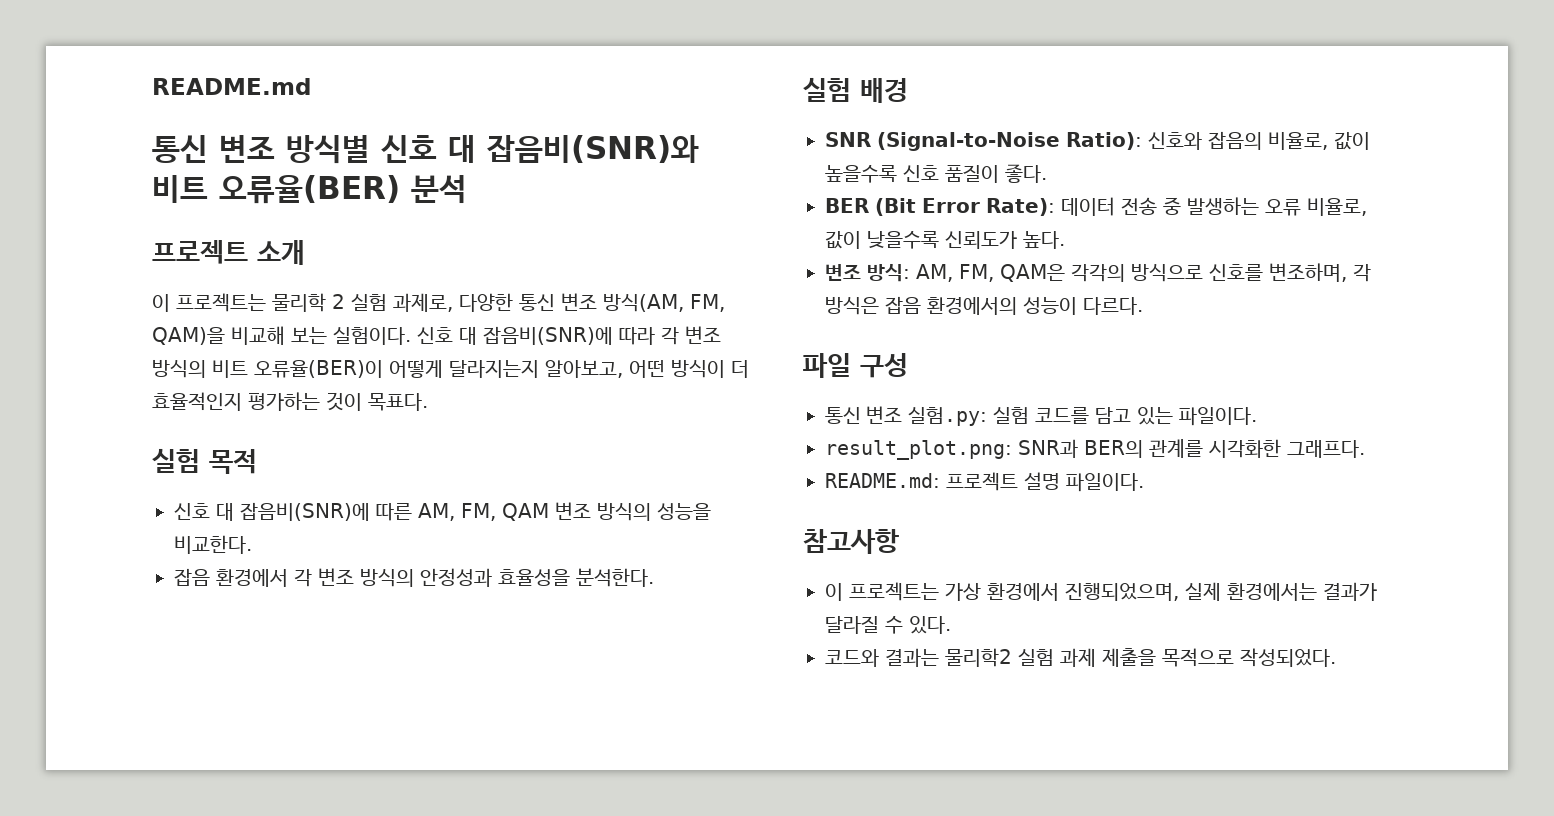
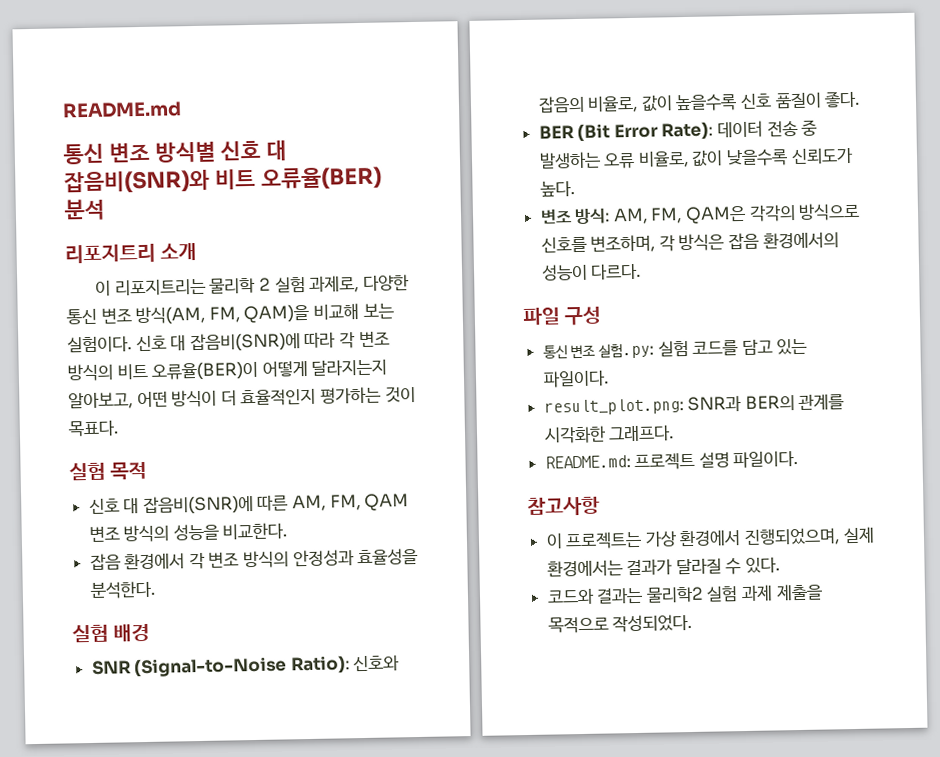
- 프로젝트 소개
+ 리포지트리 소개
- 이 프로젝트는 물리학 2 실험 과제로, 다양한 통신 변조 방식(AM, FM, QAM)을 비교해 보는 실험이다.
+ 이 리포지트리는 물리학 2 실험 과제로, 다양한 통신 변조 방식(AM, FM, QAM)을 비교해 보는 실험이다.

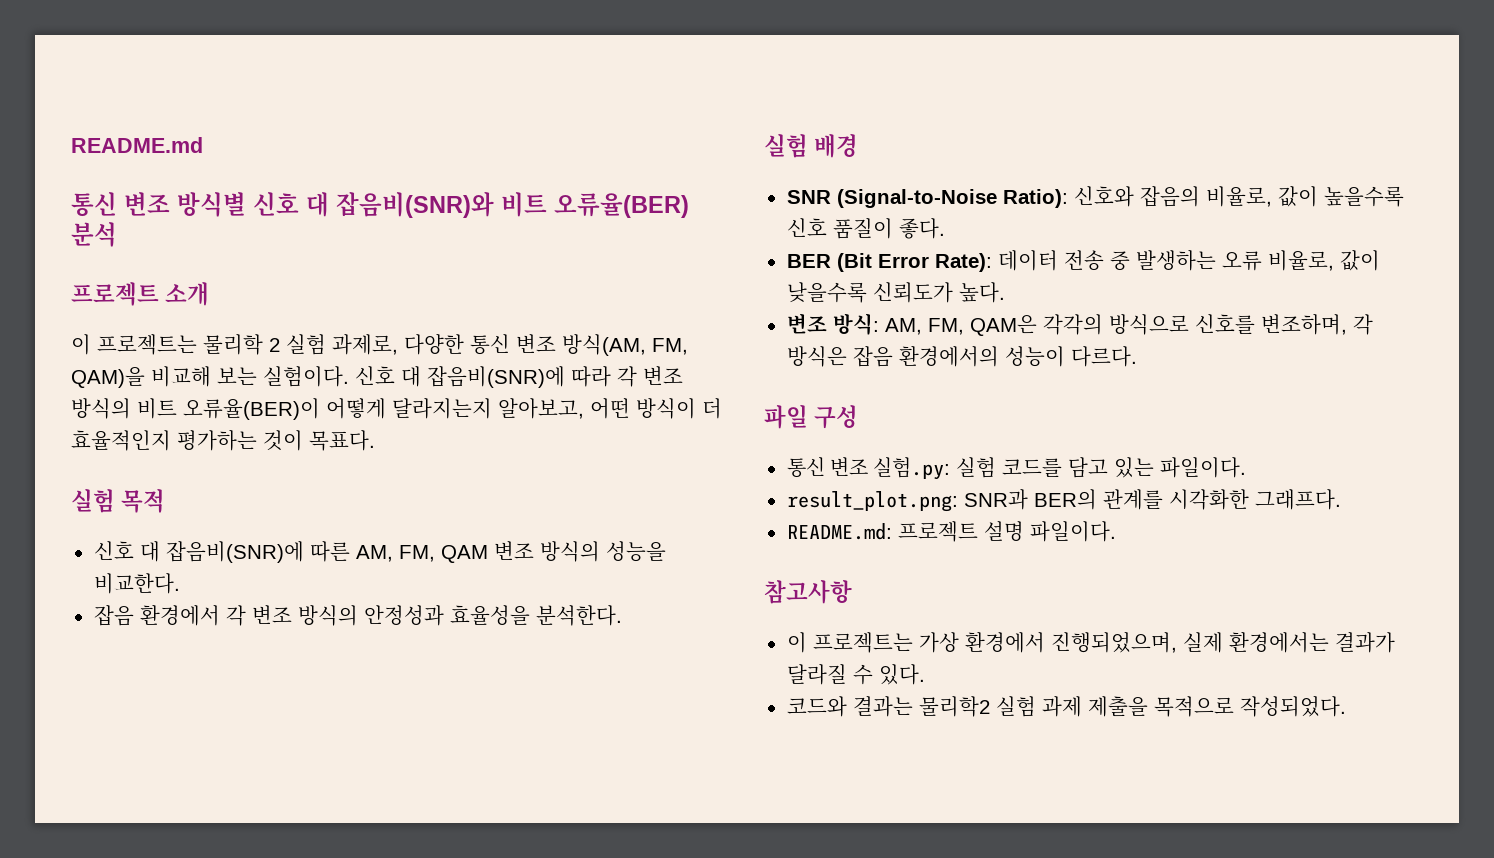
- 리포지트리 소개
+ 프로젝트 소개
- 이 리포지트리는 물리학 2 실험 과제로, 다양한 통신 변조 방식(AM, FM, QAM)을 비교해 보는 실험이다.
+ 이 프로젝트는 물리학 2 실험 과제로, 다양한 통신 변조 방식(AM, FM, QAM)을 비교해 보는 실험이다.

